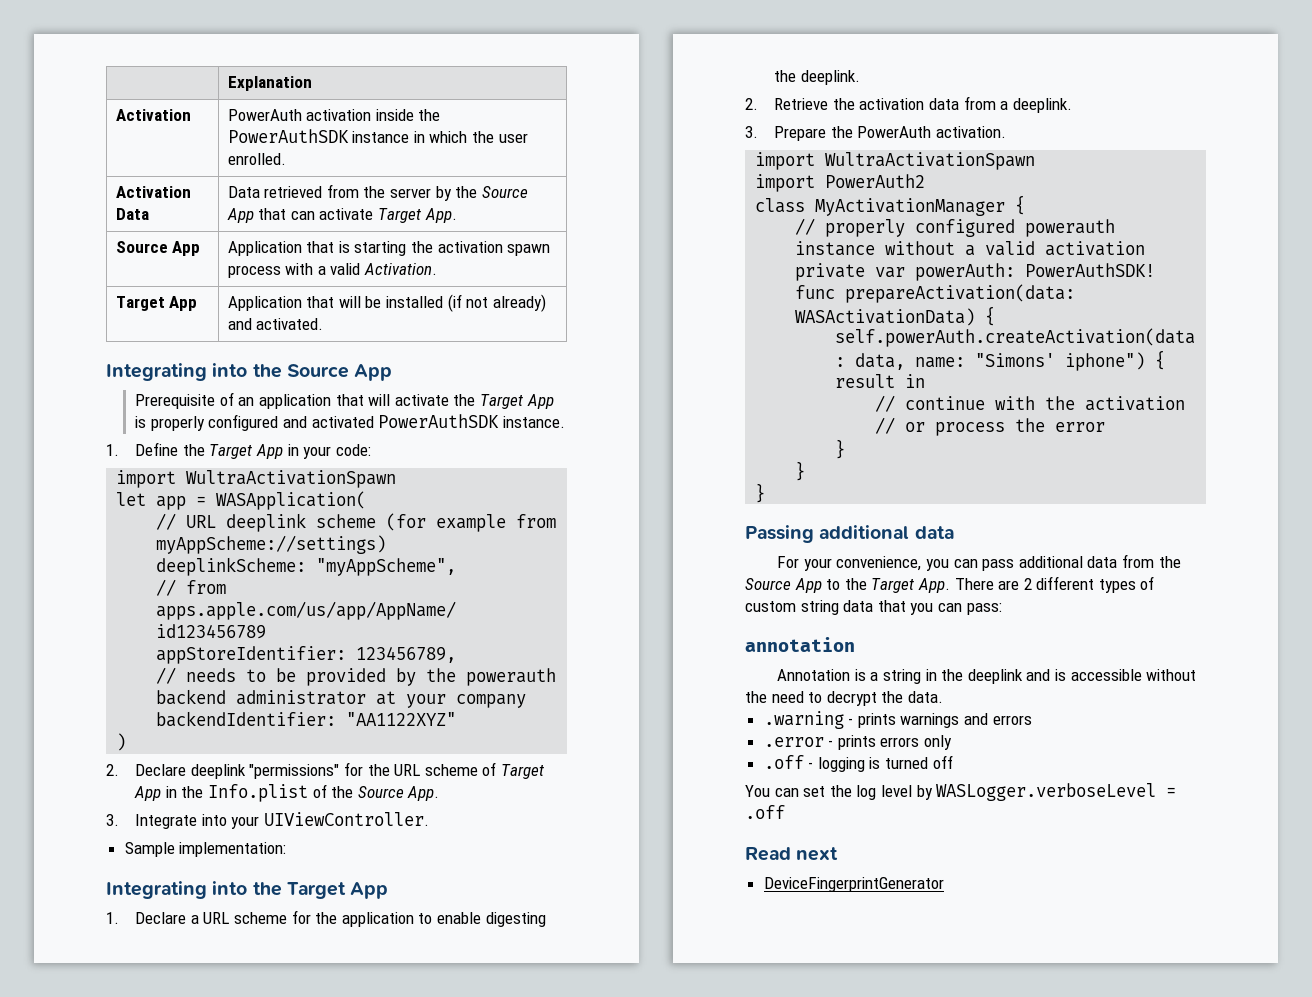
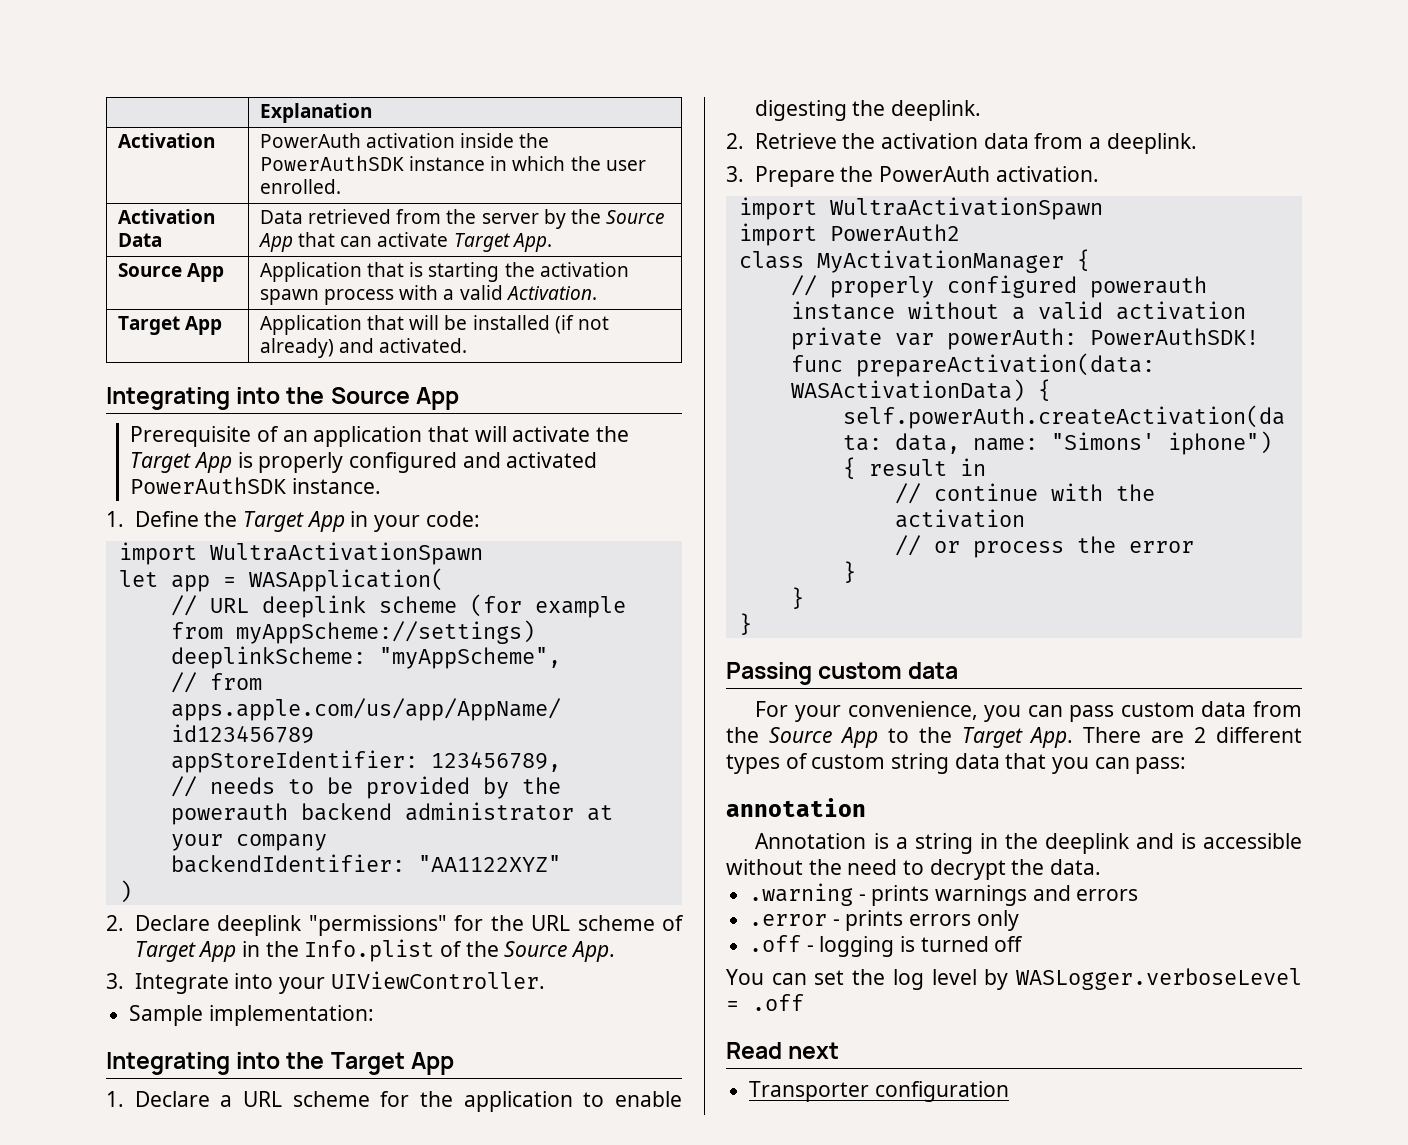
- Passing additional data
+ Passing custom data
- For your convenience, you can pass additional data from the Source App to the Target App. There are 2 different types of custom string data that you can pass:
+ For your convenience, you can pass custom data from the Source App to the Target App. There are 2 different types of custom string data that you can pass:
- DeviceFingerprintGenerator
+ Transporter configuration

